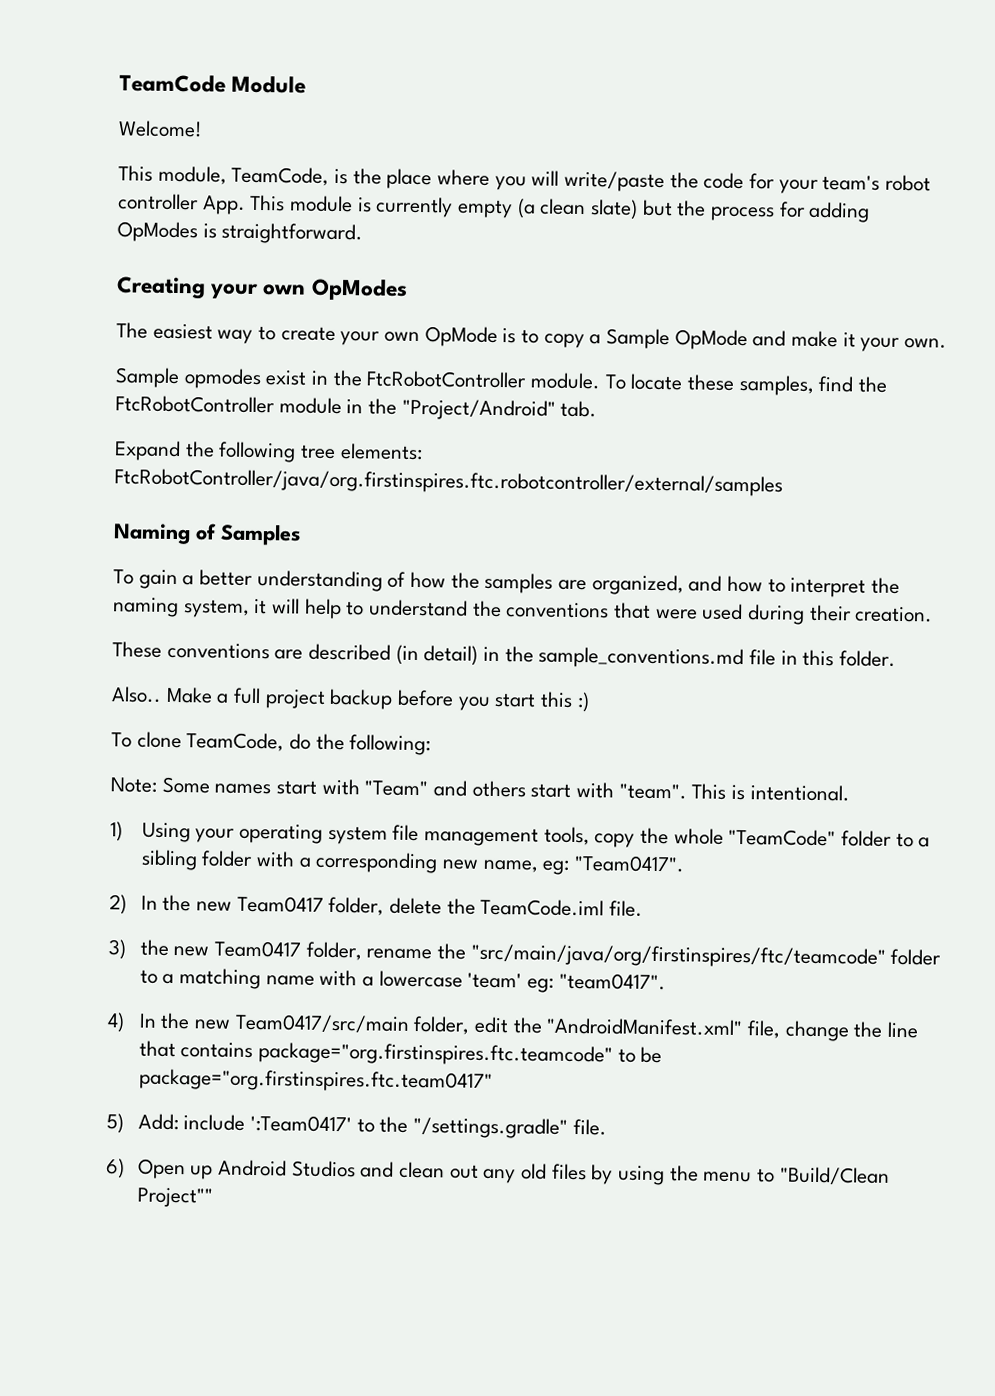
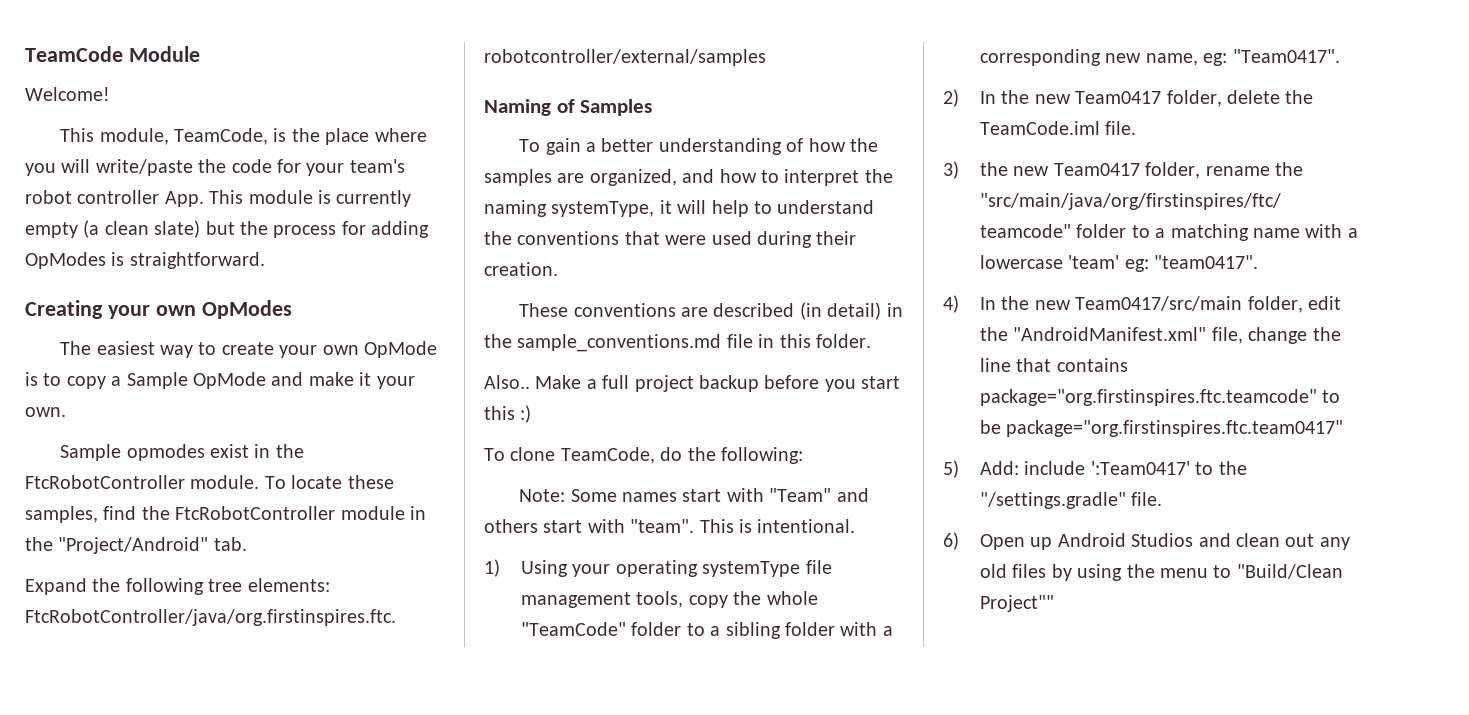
- To gain a better understanding of how the samples are organized, and how to interpret the naming system, it will help to understand the conventions that were used during their creation.
+ To gain a better understanding of how the samples are organized, and how to interpret the naming systemType, it will help to understand the conventions that were used during their creation.
- 1) Using your operating system file management tools, copy the whole "TeamCode" folder to a sibling folder with a corresponding new name, eg: "Team0417".
+ 1) Using your operating systemType file management tools, copy the whole "TeamCode" folder to a sibling folder with a corresponding new name, eg: "Team0417".

